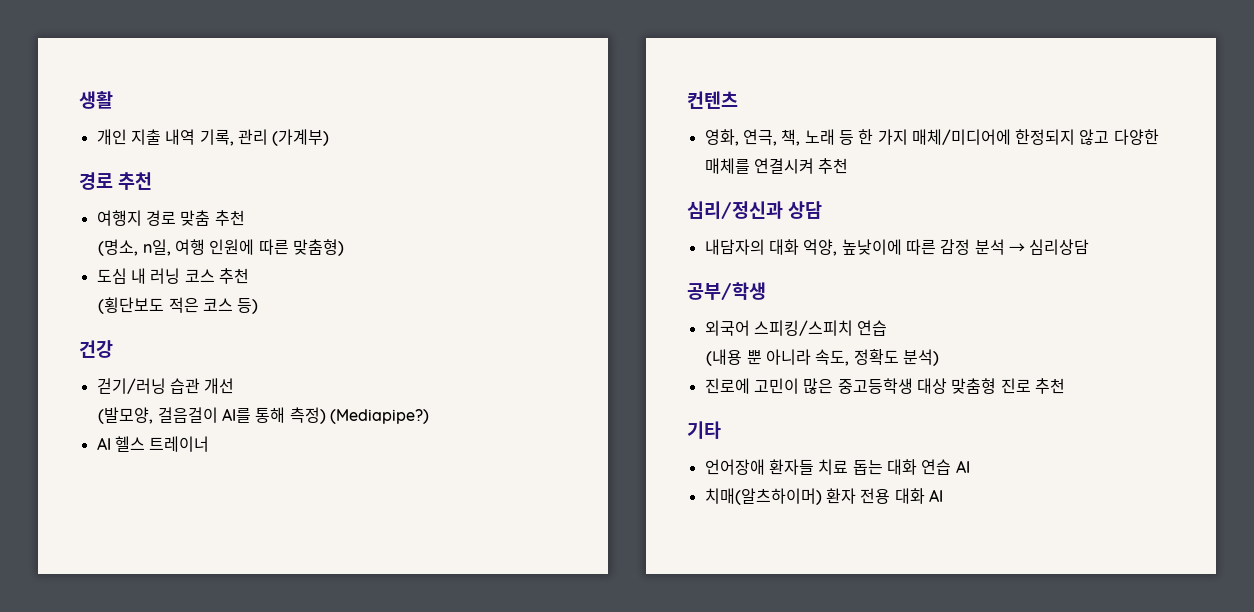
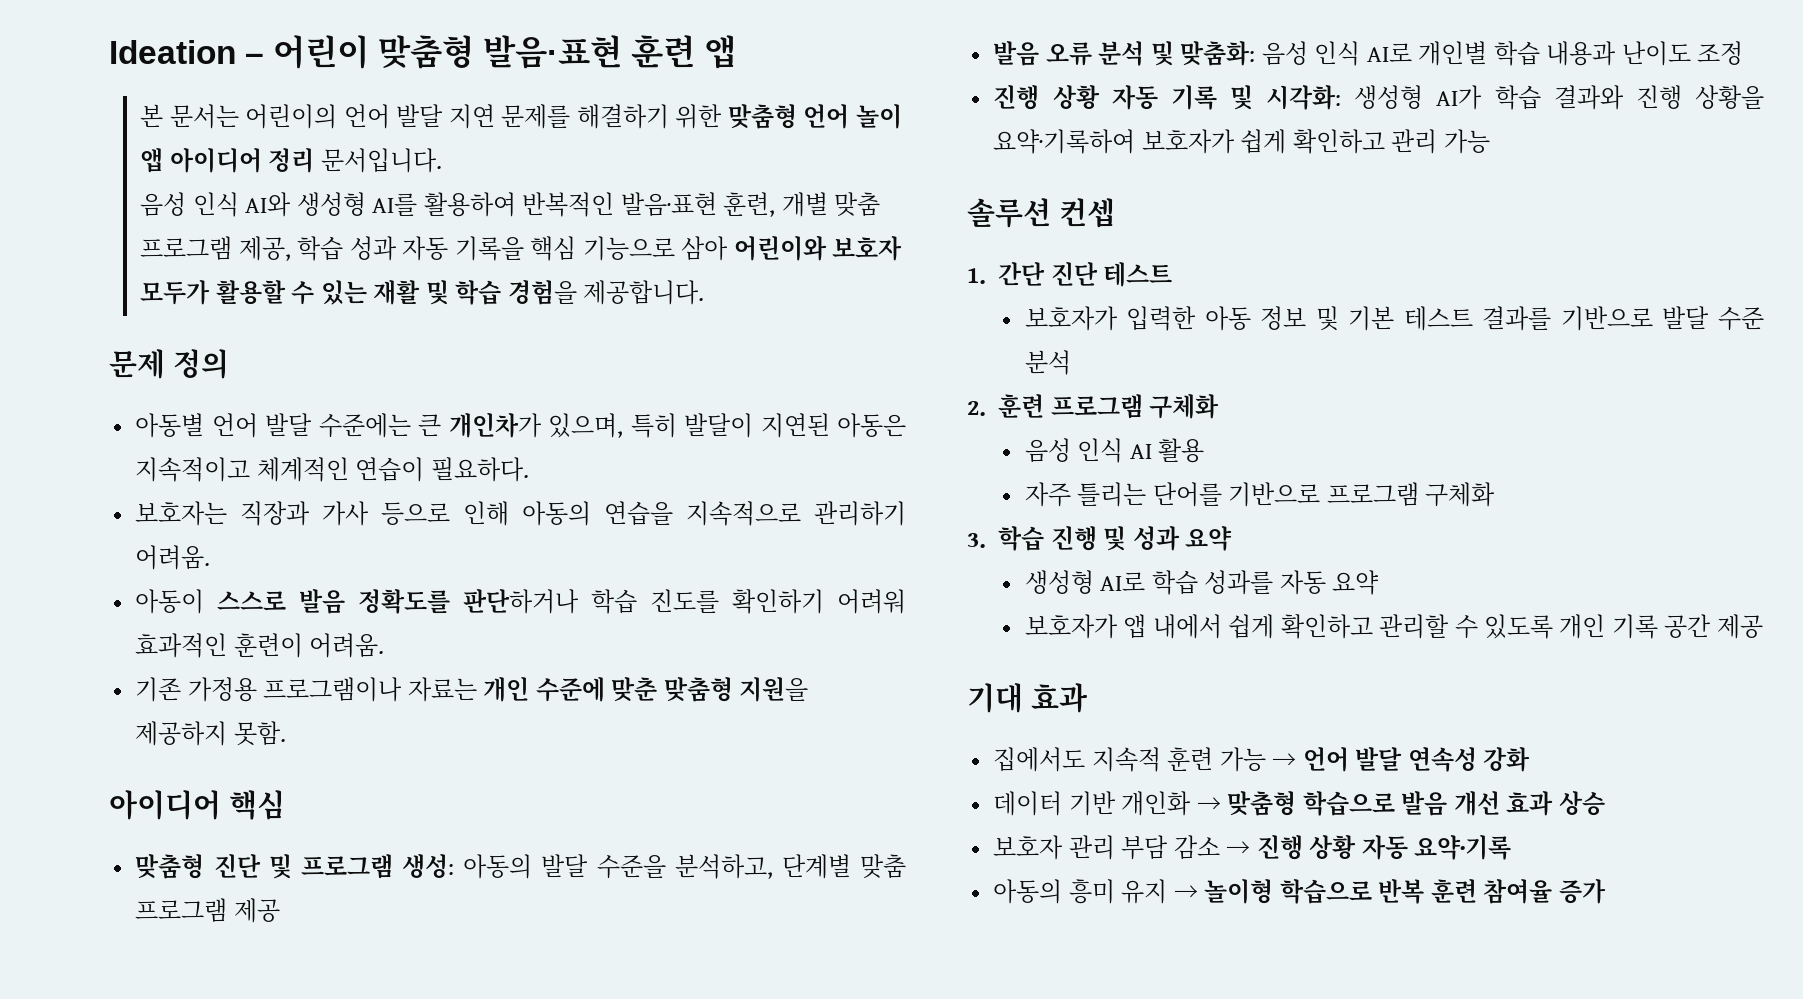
- 생활
- 개인 지출 내역 기록, 관리 (가계부)
- 경로 추천
- 여행지 경로 맞춤 추천
- (명소, n일, 여행 인원에 따른 맞춤형)
- 도심 내 러닝 코스 추천
- (횡단보도 적은 코스 등)
- 건강
- 걷기/러닝 습관 개선
- (발모양, 걸음걸이 AI를 통해 측정) (Mediapipe?)
- AI 헬스 트레이너
- 컨텐츠
- 영화, 연극, 책, 노래 등 한 가지 매체/미디어에 한정되지 않고 다양한 매체를 연결시켜 추천
- 심리/정신과 상담
- 내담자의 대화 억양, 높낮이에 따른 감정 분석 → 심리상담
- 공부/학생
- 외국어 스피킹/스피치 연습
- (내용 뿐 아니라 속도, 정확도 분석)
- 진로에 고민이 많은 중고등학생 대상 맞춤형 진로 추천
- 기타
- 언어장애 환자들 치료 돕는 대화 연습 AI
- 치매(알츠하이머) 환자 전용 대화 AI
+ Ideation – 어린이 맞춤형 발음·표현 훈련 앱
+ 본 문서는 어린이의 언어 발달 지연 문제를 해결하기 위한 맞춤형 언어 놀이 앱 아이디어 정리 문서입니다.
+ 음성 인식 AI와 생성형 AI를 활용하여 반복적인 발음·표현 훈련, 개별 맞춤 프로그램 제공, 학습 성과 자동 기록을 핵심 기능으로 삼아 어린이와 보호자 모두가 활용할 수 있는 재활 및 학습 경험을 제공합니다.
+ 문제 정의
+ 아동별 언어 발달 수준에는 큰 개인차가 있으며, 특히 발달이 지연된 아동은 지속적이고 체계적인 연습이 필요하다.
+ 보호자는 직장과 가사 등으로 인해 아동의 연습을 지속적으로 관리하기 어려움.
+ 아동이 스스로 발음 정확도를 판단하거나 학습 진도를 확인하기 어려워 효과적인 훈련이 어려움.
+ 기존 가정용 프로그램이나 자료는 개인 수준에 맞춘 맞춤형 지원을 제공하지 못함.
+ 아이디어 핵심
+ 맞춤형 진단 및 프로그램 생성: 아동의 발달 수준을 분석하고, 단계별 맞춤 프로그램 제공
+ 발음 오류 분석 및 맞춤화: 음성 인식 AI로 개인별 학습 내용과 난이도 조정
+ 진행 상황 자동 기록 및 시각화: 생성형 AI가 학습 결과와 진행 상황을 요약·기록하여 보호자가 쉽게 확인하고 관리 가능
+ 솔루션 컨셉
+ 1. 간단 진단 테스트
+ 보호자가 입력한 아동 정보 및 기본 테스트 결과를 기반으로 발달 수준 분석
+ 2. 훈련 프로그램 구체화
+ 음성 인식 AI 활용
+ 자주 틀리는 단어를 기반으로 프로그램 구체화
+ 3. 학습 진행 및 성과 요약
+ 생성형 AI로 학습 성과를 자동 요약
+ 보호자가 앱 내에서 쉽게 확인하고 관리할 수 있도록 개인 기록 공간 제공
+ 기대 효과
+ 집에서도 지속적 훈련 가능 → 언어 발달 연속성 강화
+ 데이터 기반 개인화 → 맞춤형 학습으로 발음 개선 효과 상승
+ 보호자 관리 부담 감소 → 진행 상황 자동 요약·기록
+ 아동의 흥미 유지 → 놀이형 학습으로 반복 훈련 참여율 증가

